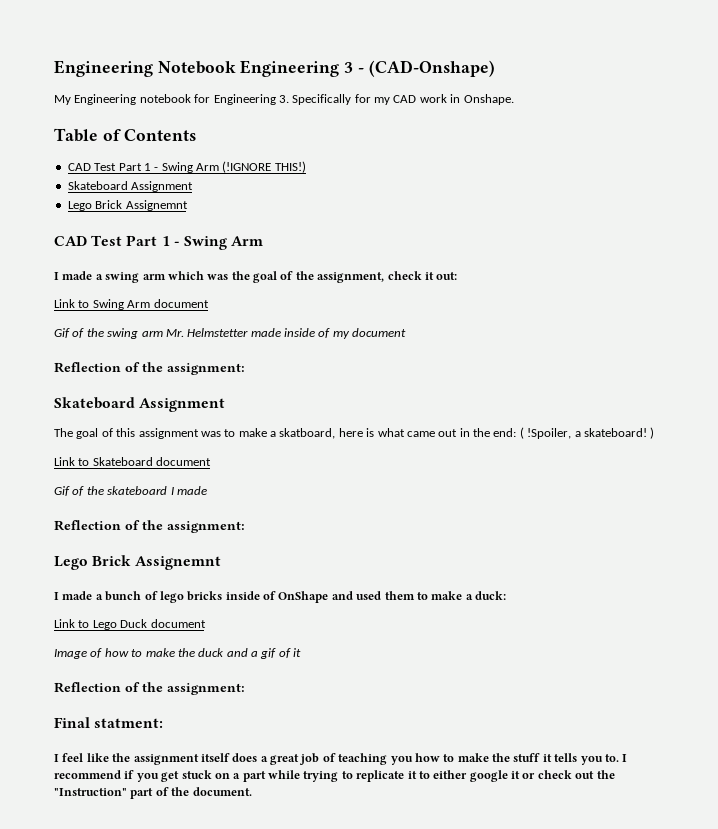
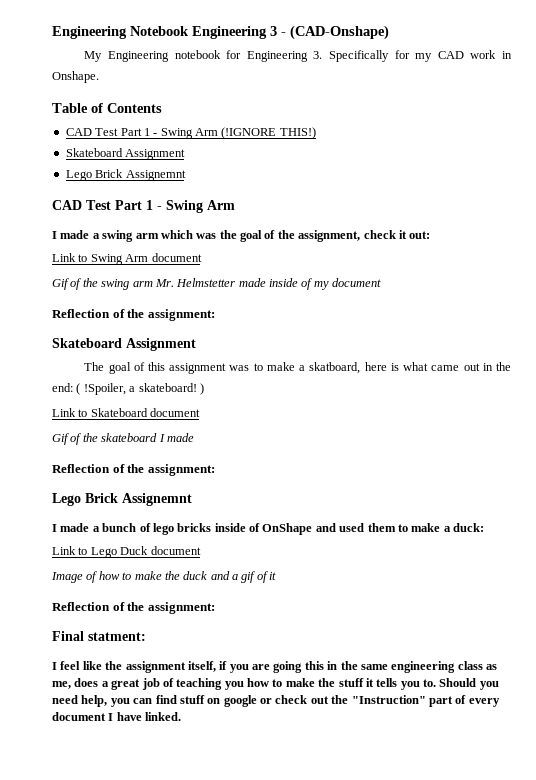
- I feel like the assignment itself does a great job of teaching you how to make the stuff it tells you to.
+ I feel like the assignment itself, if you are going this in the same engineering class as me, does a great job of teaching you how to make the stuff it tells you to.
- I recommend if you get stuck on a part while trying to replicate it to either google it or check out the "Instruction" part of the document.
+ Should you need help, you can find stuff on google or check out the "Instruction" part of every document I have linked.

